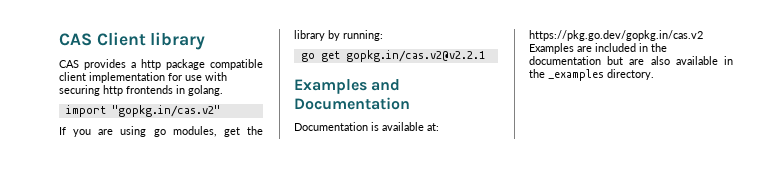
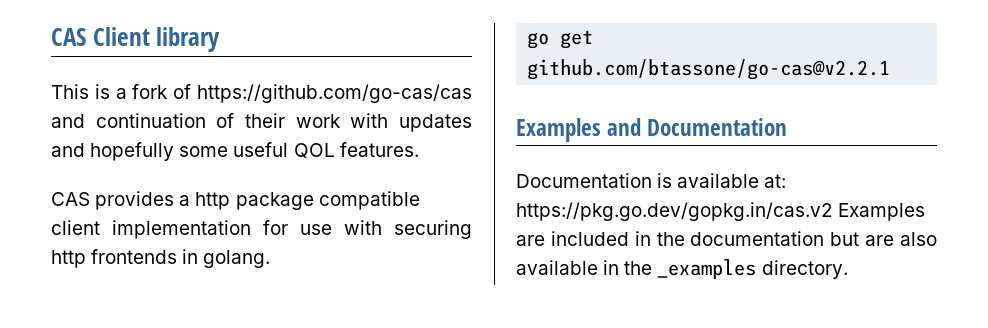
+ This is a fork of https://github.com/go-cas/cas and continuation of their work with updates and hopefully some useful QOL features.
- import "gopkg.in/cas.v2"
- If you are using go modules, get the library by running:
- go get gopkg.in/cas.v2@v2.2.1
+ go get github.com/btassone/go-cas@v2.2.1

